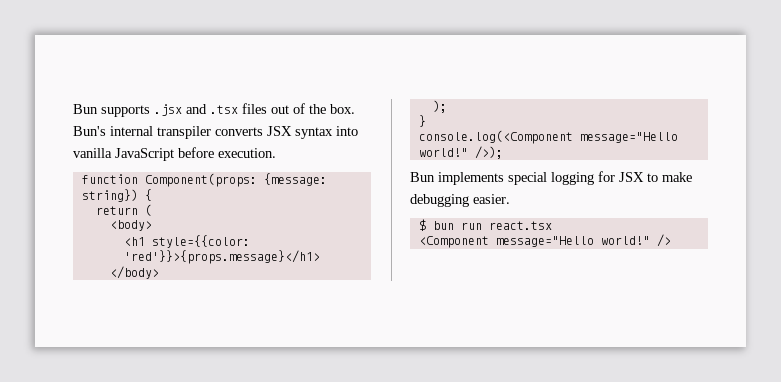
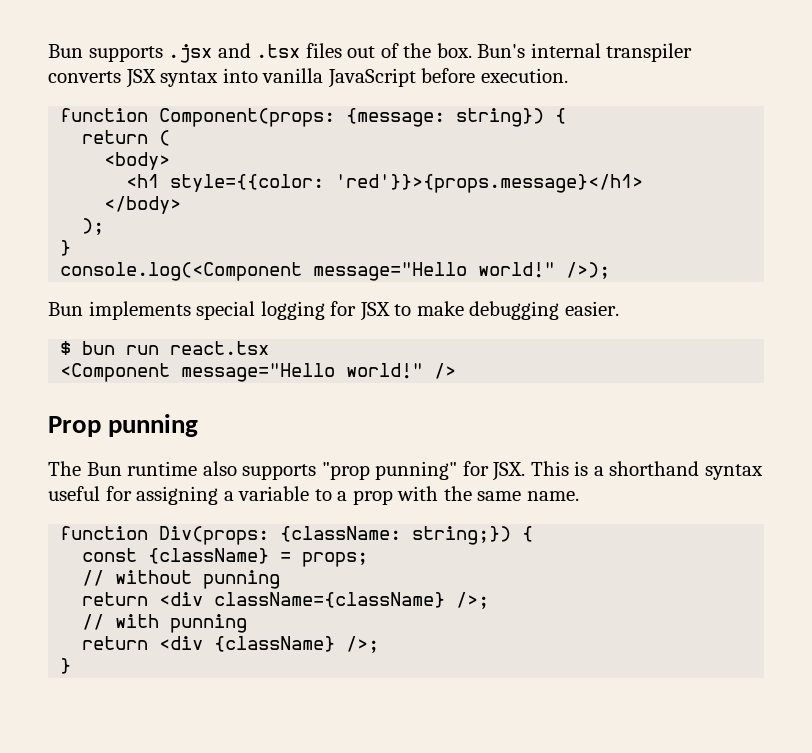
+ Prop punning
+ The Bun runtime also supports "prop punning" for JSX. This is a shorthand syntax useful for assigning a variable to a prop with the same name.
+ function Div(props: {className: string;}) {
+ const {className} = props;
+ // without punning
+ return <div className={className} />;
+ // with punning
+ return <div {className} />;
+ }

